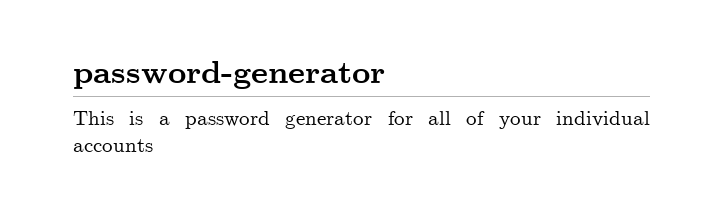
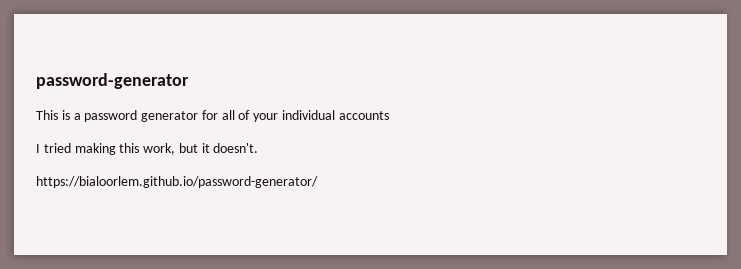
+ I tried making this work, but it doesn't.
+ https://bialoorlem.github.io/password-generator/

